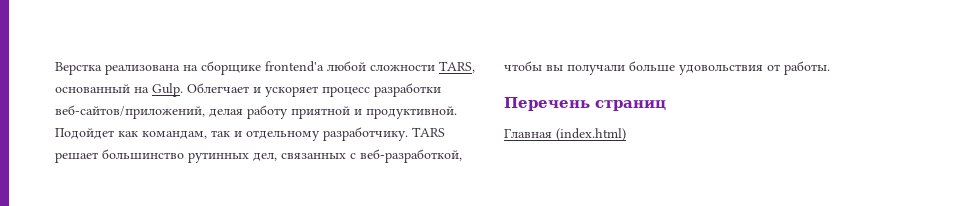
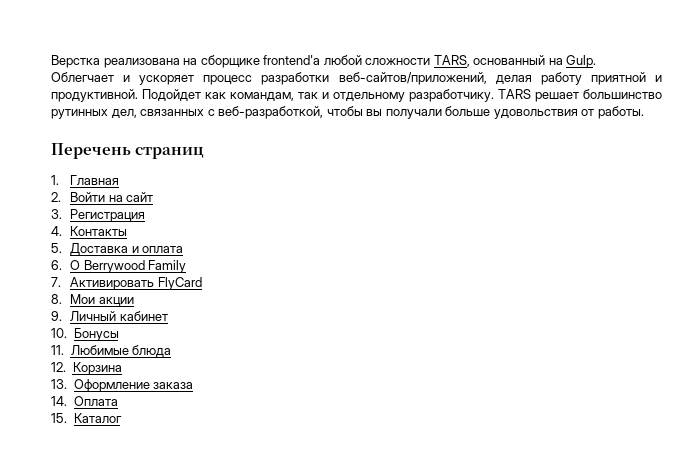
- Главная (index.html)
+ 1. Главная
+ 2. Войти на сайт
+ 3. Регистрация
+ 4. Контакты
+ 5. Доставка и оплата
+ 6. O Berrywood Family
+ 7. Активировать FlyCard
+ 8. Мои акции
+ 9. Личный кабинет
+ 10. Бонусы
+ 11. Любимые блюда
+ 12. Корзина
+ 13. Оформление заказа
+ 14. Оплата
+ 15. Каталог

